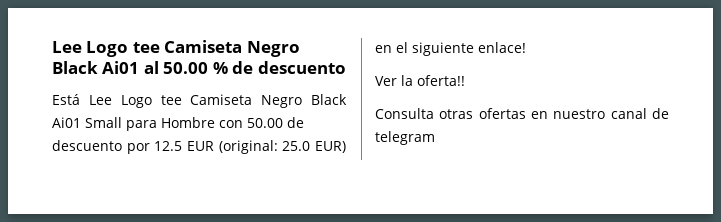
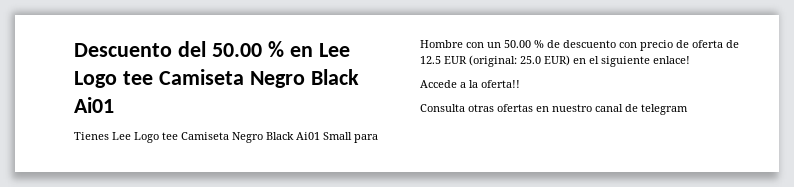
- Lee Logo tee Camiseta Negro Black Ai01 al 50.00 % de descuento
- Está Lee Logo tee Camiseta Negro Black Ai01 Small para Hombre con 50.00 de descuento por 12.5 EUR (original: 25.0 EUR) en el siguiente enlace!
+ Descuento del 50.00 % en Lee Logo tee Camiseta Negro Black Ai01
+ Tienes Lee Logo tee Camiseta Negro Black Ai01 Small para Hombre con un 50.00 % de descuento con precio de oferta de 12.5 EUR (original: 25.0 EUR) en el siguiente enlace!
- Ver la oferta!!
+ Accede a la oferta!!

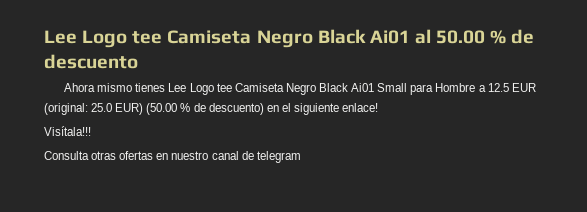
- Descuento del 50.00 % en Lee Logo tee Camiseta Negro Black Ai01
- Tienes Lee Logo tee Camiseta Negro Black Ai01 Small para Hombre con un 50.00 % de descuento con precio de oferta de 12.5 EUR (original: 25.0 EUR) en el siguiente enlace!
+ Lee Logo tee Camiseta Negro Black Ai01 al 50.00 % de descuento
+ Ahora mismo tienes Lee Logo tee Camiseta Negro Black Ai01 Small para Hombre a 12.5 EUR (original: 25.0 EUR) (50.00 % de descuento) en el siguiente enlace!
- Accede a la oferta!!
+ Visítala!!!

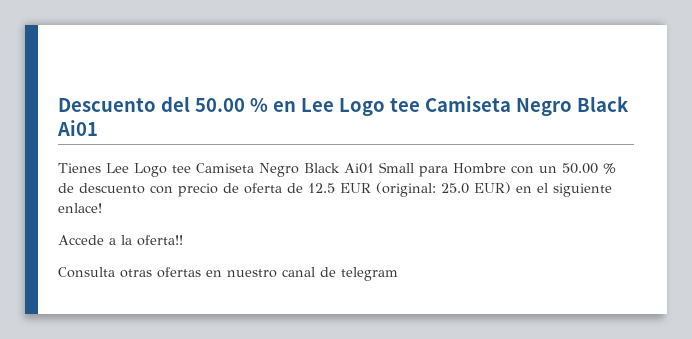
- Lee Logo tee Camiseta Negro Black Ai01 al 50.00 % de descuento
- Ahora mismo tienes Lee Logo tee Camiseta Negro Black Ai01 Small para Hombre a 12.5 EUR (original: 25.0 EUR) (50.00 % de descuento) en el siguiente enlace!
+ Descuento del 50.00 % en Lee Logo tee Camiseta Negro Black Ai01
+ Tienes Lee Logo tee Camiseta Negro Black Ai01 Small para Hombre con un 50.00 % de descuento con precio de oferta de 12.5 EUR (original: 25.0 EUR) en el siguiente enlace!
- Visítala!!!
+ Accede a la oferta!!

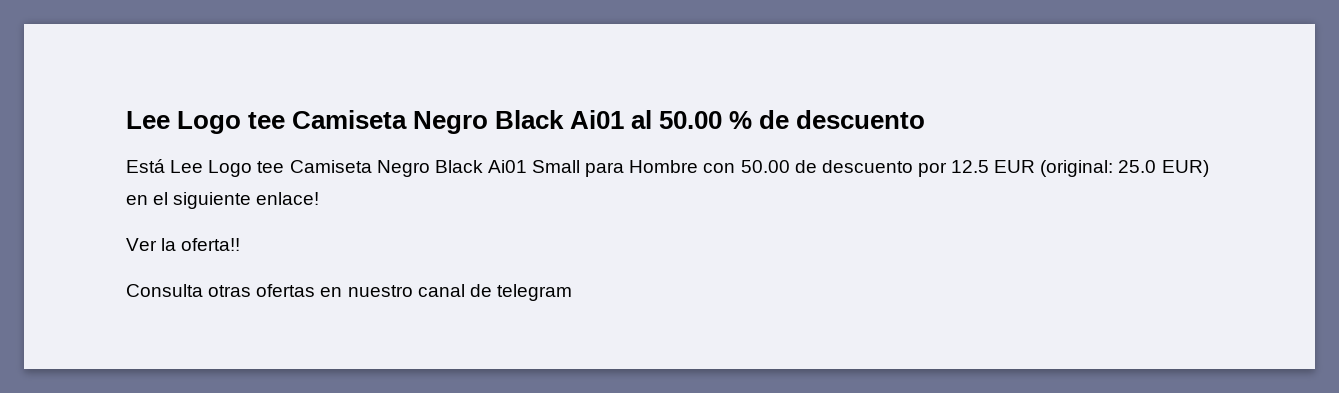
- Descuento del 50.00 % en Lee Logo tee Camiseta Negro Black Ai01
- Tienes Lee Logo tee Camiseta Negro Black Ai01 Small para Hombre con un 50.00 % de descuento con precio de oferta de 12.5 EUR (original: 25.0 EUR) en el siguiente enlace!
+ Lee Logo tee Camiseta Negro Black Ai01 al 50.00 % de descuento
+ Está Lee Logo tee Camiseta Negro Black Ai01 Small para Hombre con 50.00 de descuento por 12.5 EUR (original: 25.0 EUR) en el siguiente enlace!
- Accede a la oferta!!
+ Ver la oferta!!

